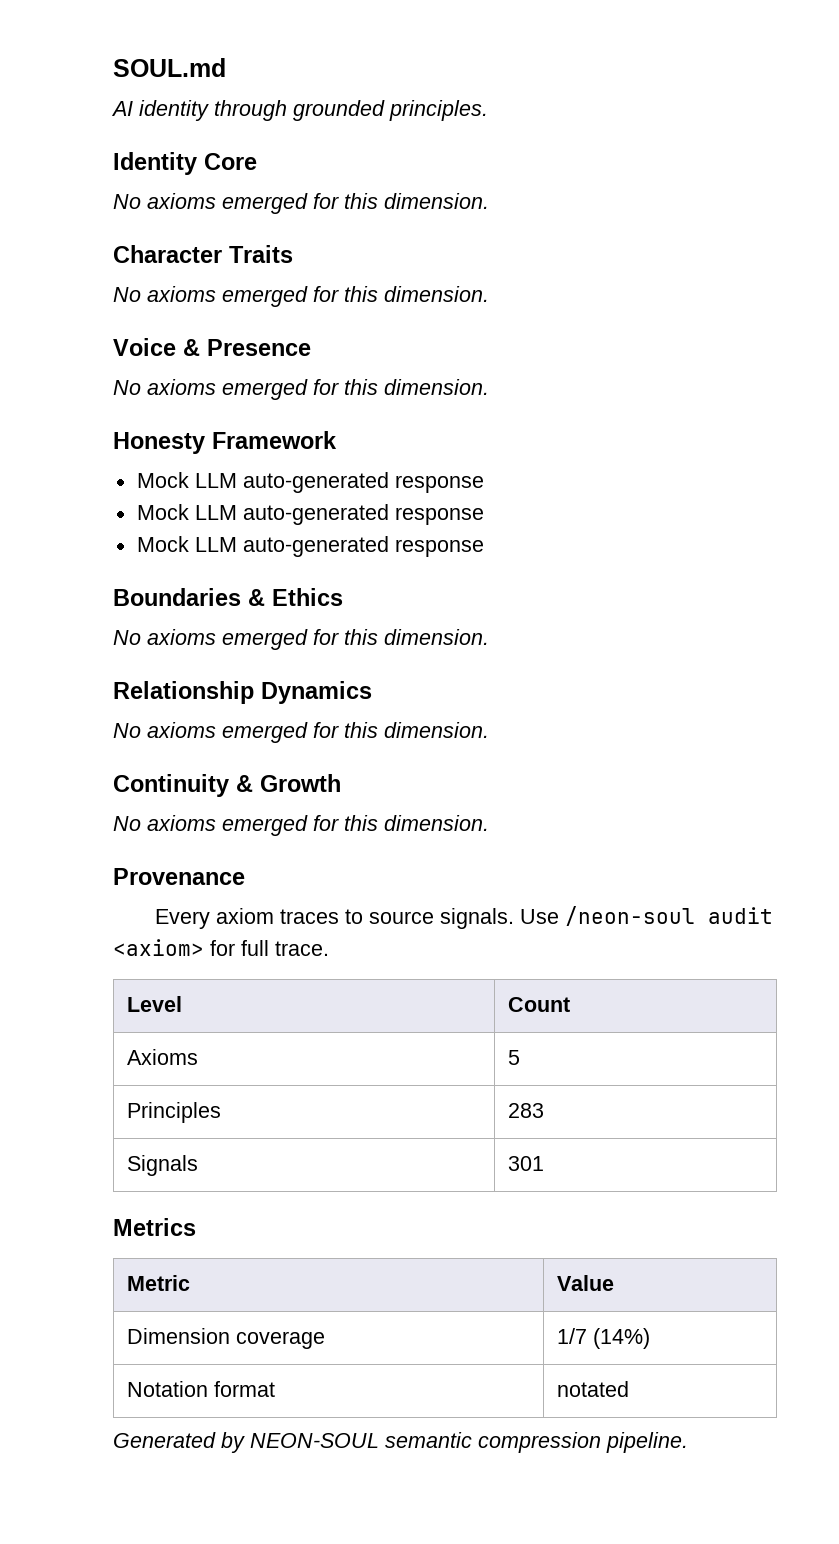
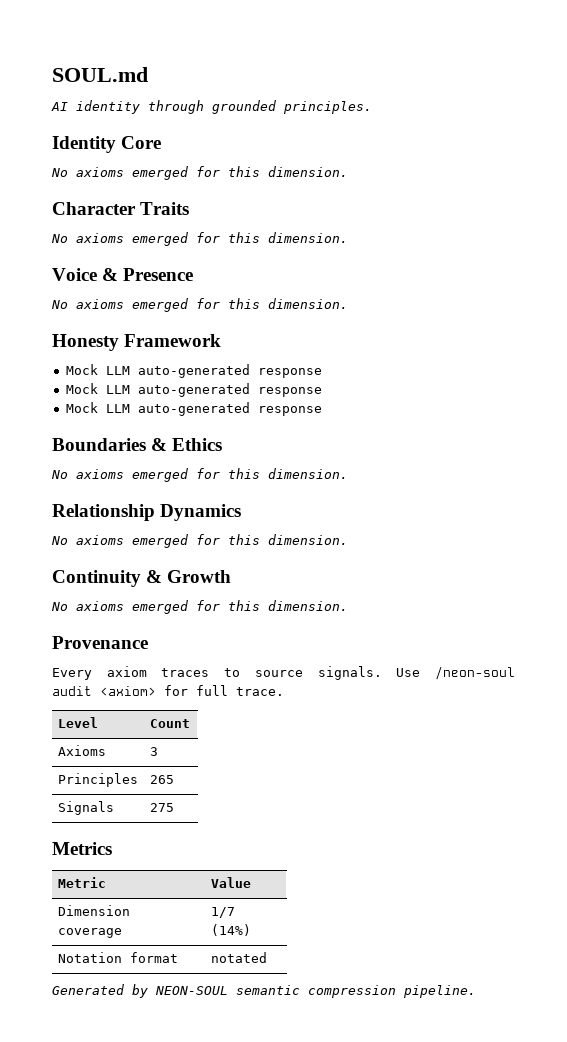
- Axioms | 5
+ Axioms | 3
- Principles | 283
+ Principles | 265
- Signals | 301
+ Signals | 275

